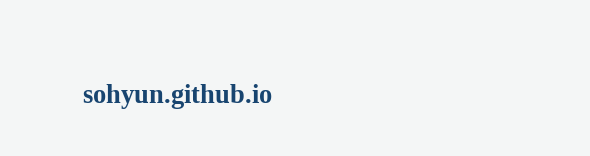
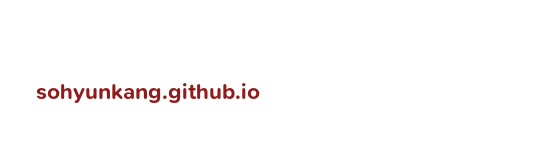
- sohyun.github.io
+ sohyunkang.github.io

